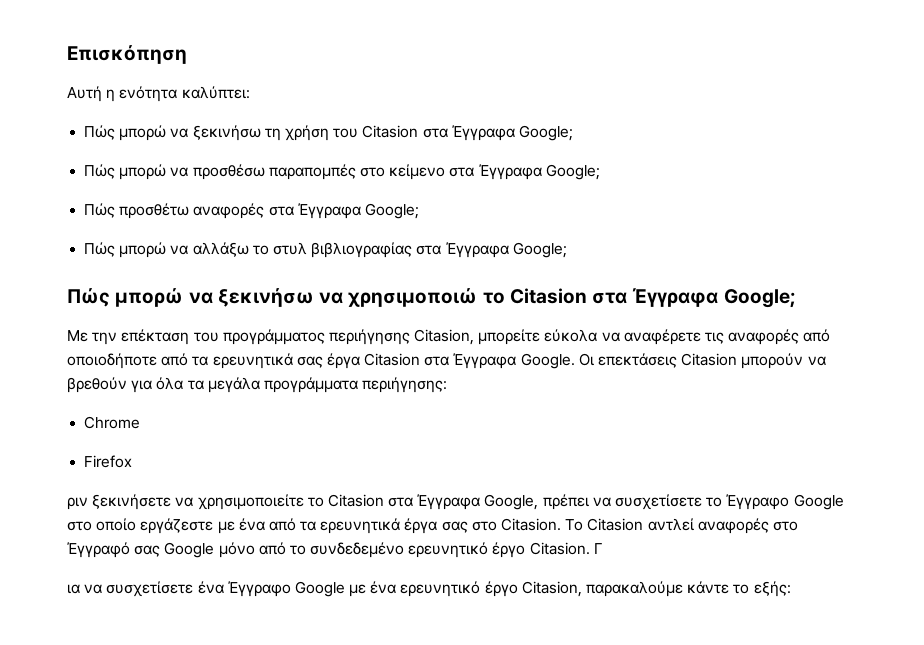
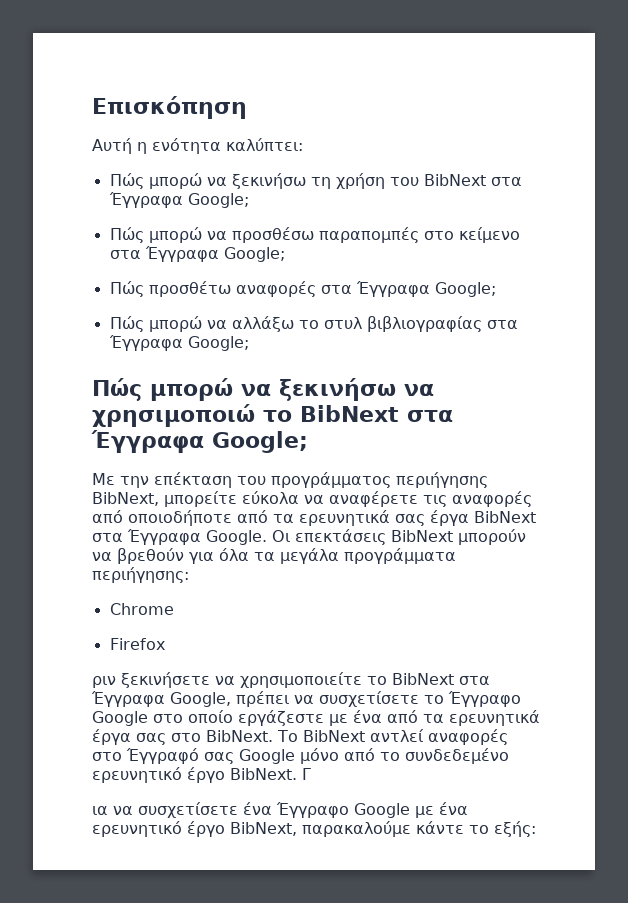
- Πώς μπορώ να ξεκινήσω τη χρήση του Citasion στα Έγγραφα Google;
+ Πώς μπορώ να ξεκινήσω τη χρήση του BibNext στα Έγγραφα Google;
- Πώς μπορώ να ξεκινήσω να χρησιμοποιώ το Citasion στα Έγγραφα Google;
+ Πώς μπορώ να ξεκινήσω να χρησιμοποιώ το BibNext στα Έγγραφα Google;
- Με την επέκταση του προγράμματος περιήγησης Citasion, μπορείτε εύκολα να αναφέρετε τις αναφορές από οποιοδήποτε από τα ερευνητικά σας έργα Citasion στα Έγγραφα Google.
+ Με την επέκταση του προγράμματος περιήγησης BibNext, μπορείτε εύκολα να αναφέρετε τις αναφορές από οποιοδήποτε από τα ερευνητικά σας έργα BibNext στα Έγγραφα Google.
- Οι επεκτάσεις Citasion μπορούν να βρεθούν για όλα τα μεγάλα προγράμματα περιήγησης:
+ Οι επεκτάσεις BibNext μπορούν να βρεθούν για όλα τα μεγάλα προγράμματα περιήγησης:
- ριν ξεκινήσετε να χρησιμοποιείτε το Citasion στα Έγγραφα Google, πρέπει να συσχετίσετε το Έγγραφο Google στο οποίο εργάζεστε με ένα από τα ερευνητικά έργα σας στο Citasion. Το Citasion αντλεί αναφορές στο Έγγραφό σας Google μόνο από το συνδεδεμένο ερευνητικό έργο Citasion.
+ ριν ξεκινήσετε να χρησιμοποιείτε το BibNext στα Έγγραφα Google, πρέπει να συσχετίσετε το Έγγραφο Google στο οποίο εργάζεστε με ένα από τα ερευνητικά έργα σας στο BibNext. Το BibNext αντλεί αναφορές στο Έγγραφό σας Google μόνο από το συνδεδεμένο ερευνητικό έργο BibNext.
- ια να συσχετίσετε ένα Έγγραφο Google με ένα ερευνητικό έργο Citasion, παρακαλούμε κάντε το εξής:
+ ια να συσχετίσετε ένα Έγγραφο Google με ένα ερευνητικό έργο BibNext, παρακαλούμε κάντε το εξής:

